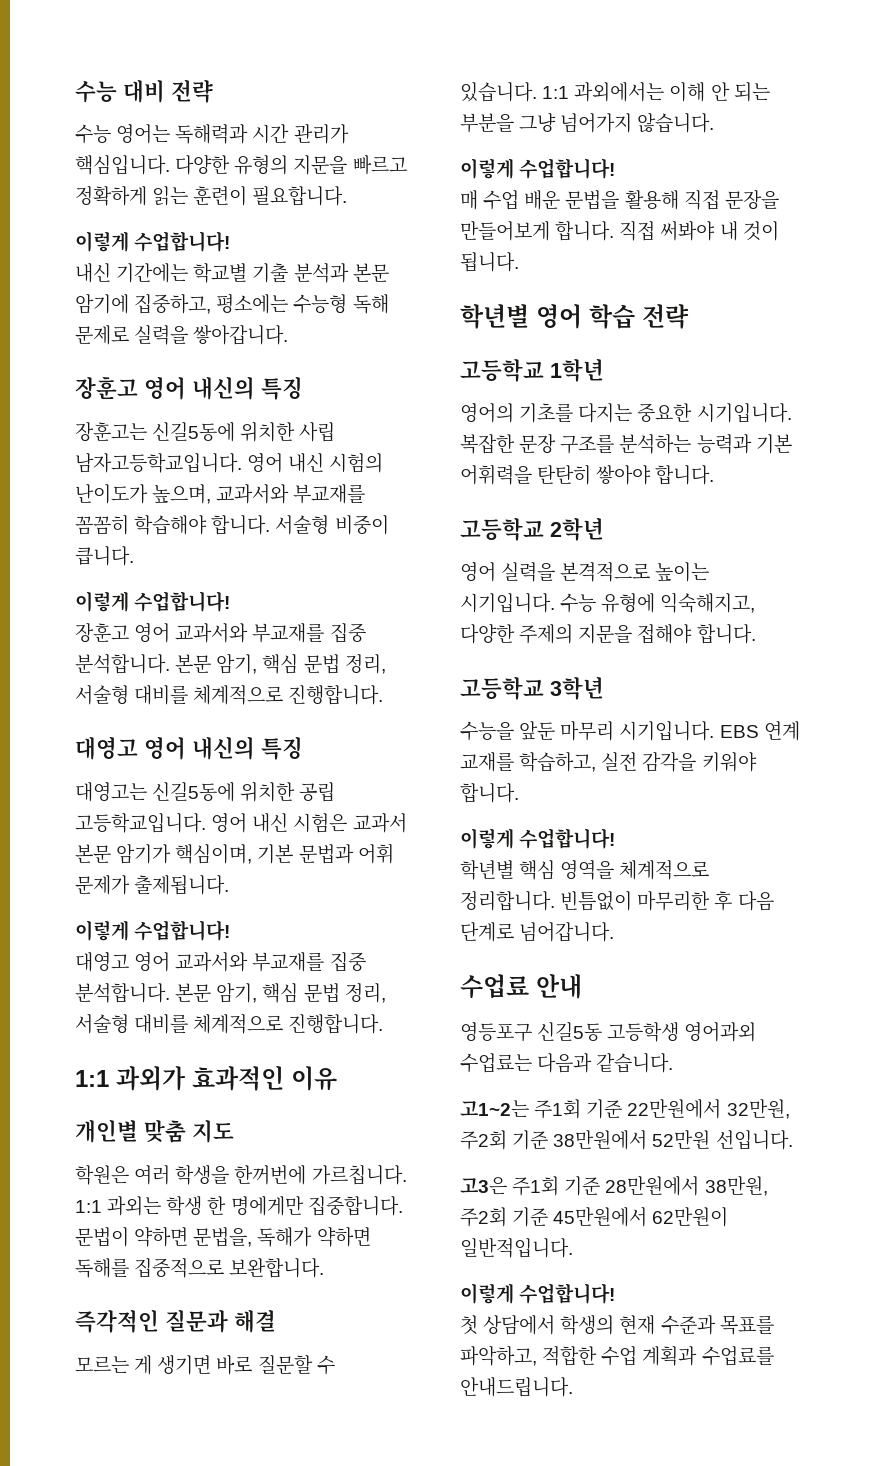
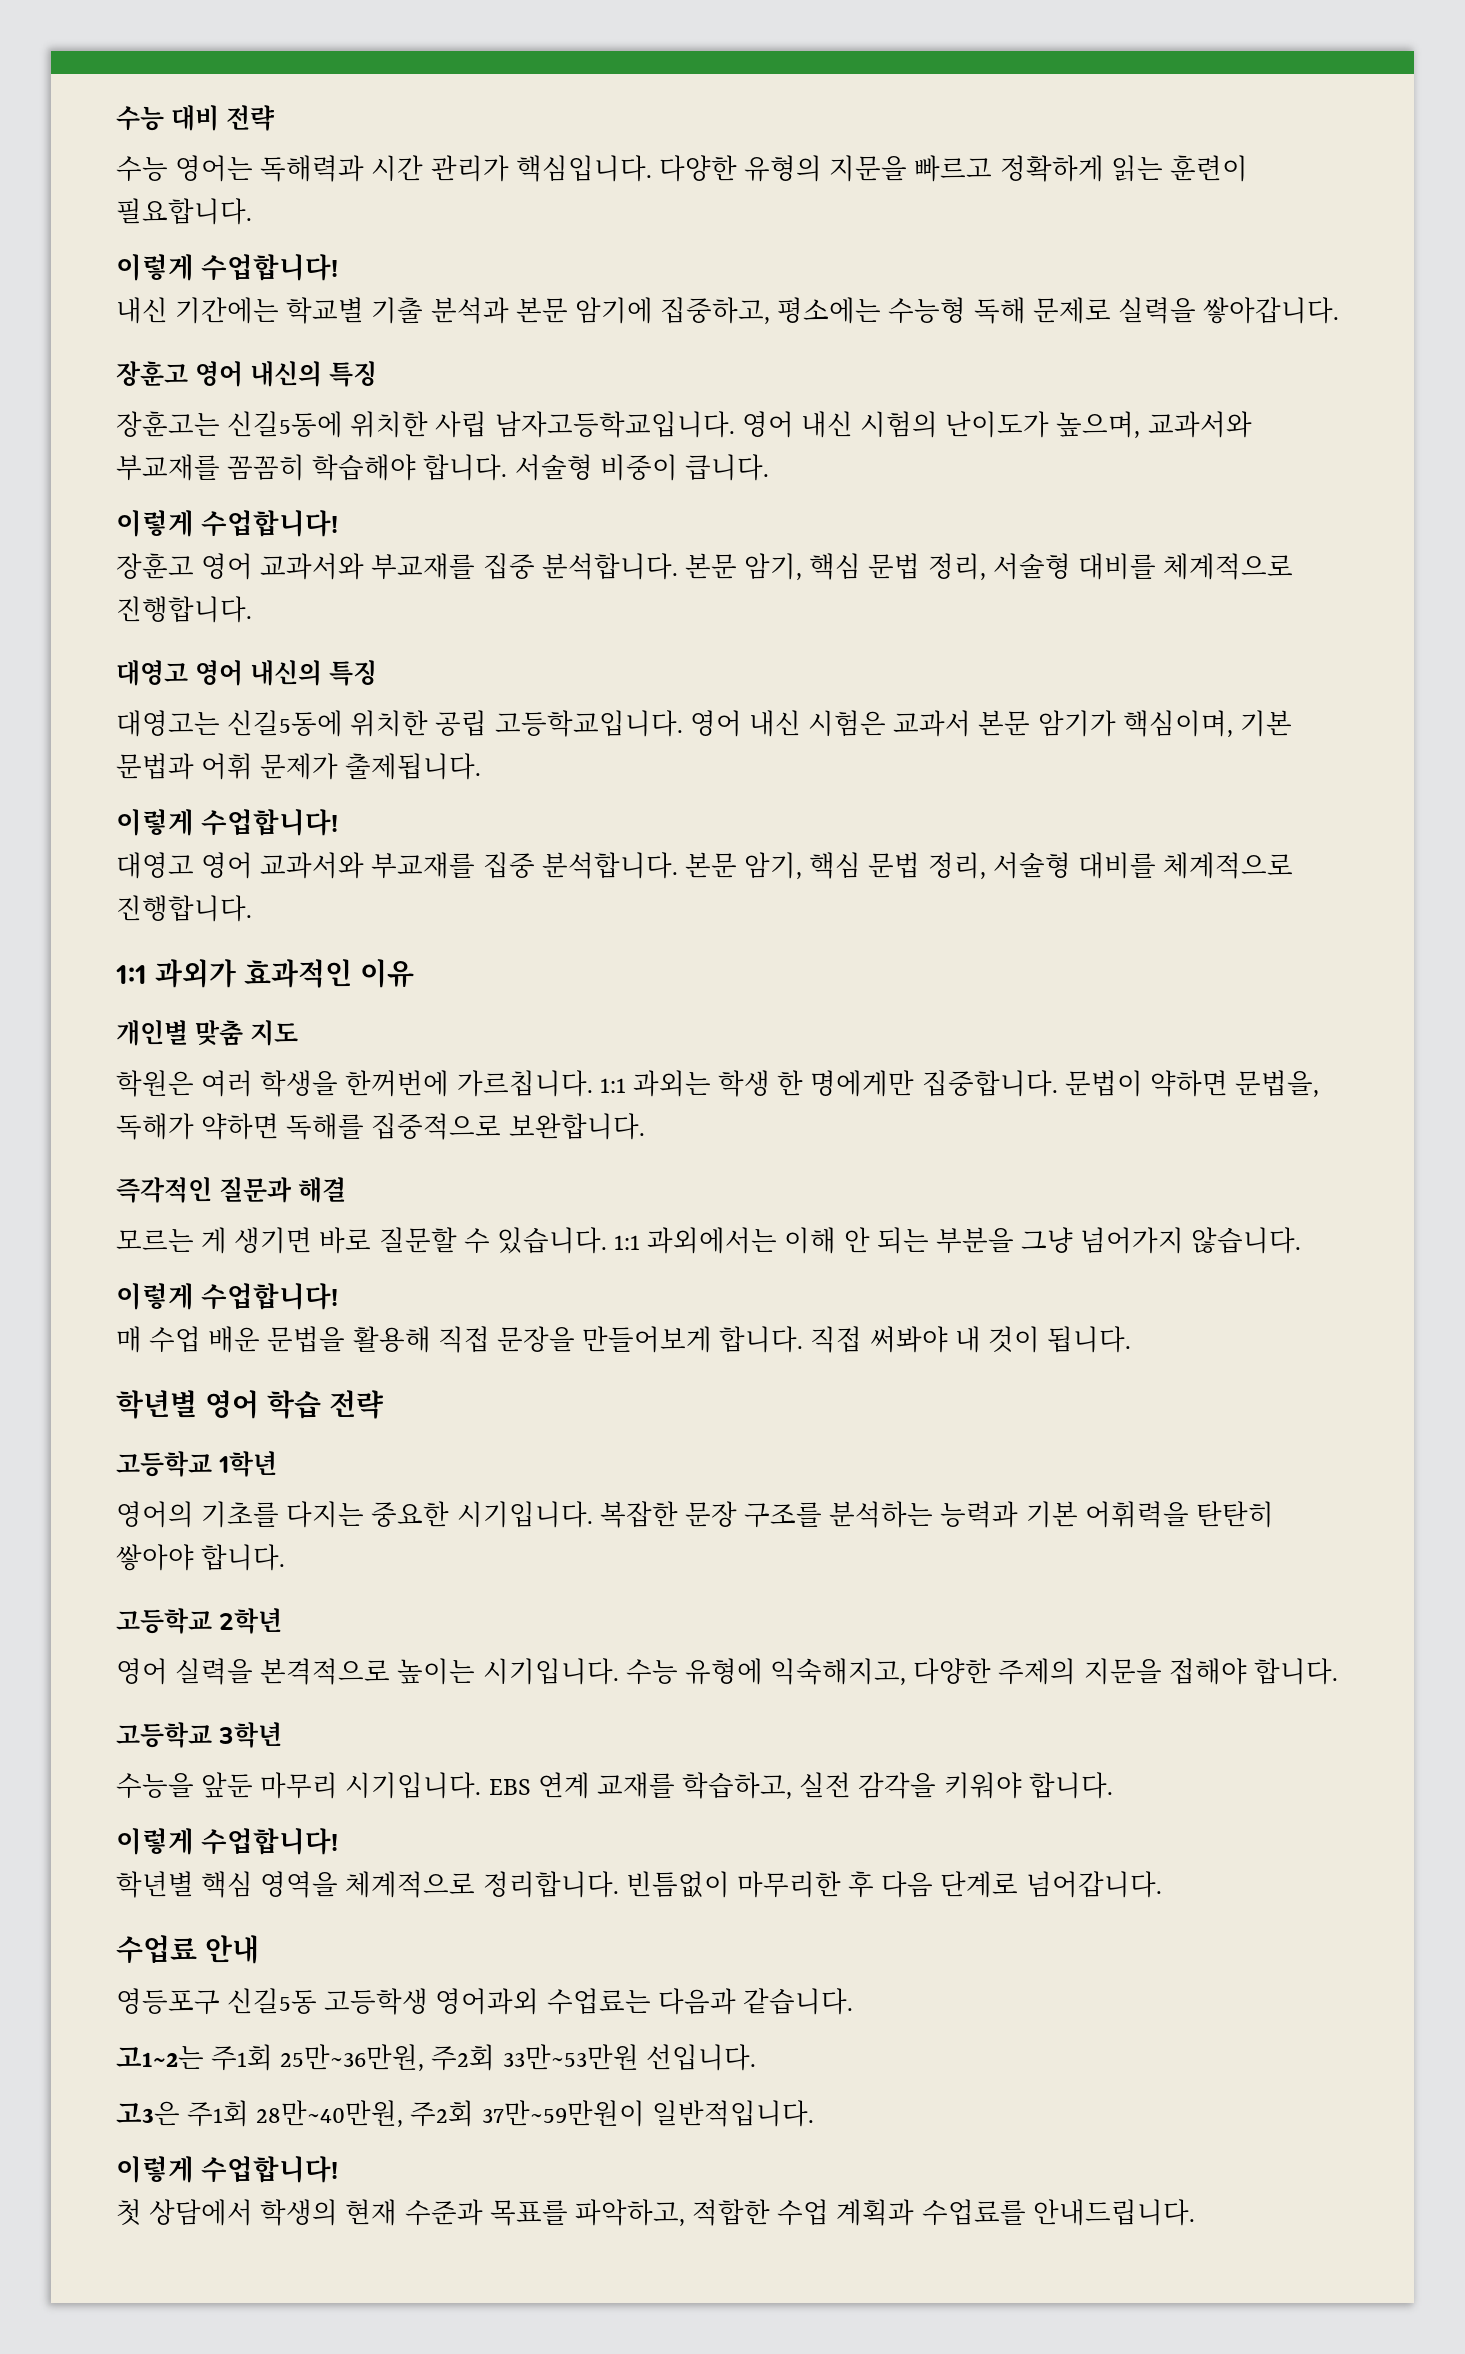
- 고1~2는 주1회 기준 22만원에서 32만원, 주2회 기준 38만원에서 52만원 선입니다.
- 고3은 주1회 기준 28만원에서 38만원, 주2회 기준 45만원에서 62만원이 일반적입니다.
+ 고1~2는 주1회 25만~36만원, 주2회 33만~53만원 선입니다.
+ 고3은 주1회 28만~40만원, 주2회 37만~59만원이 일반적입니다.

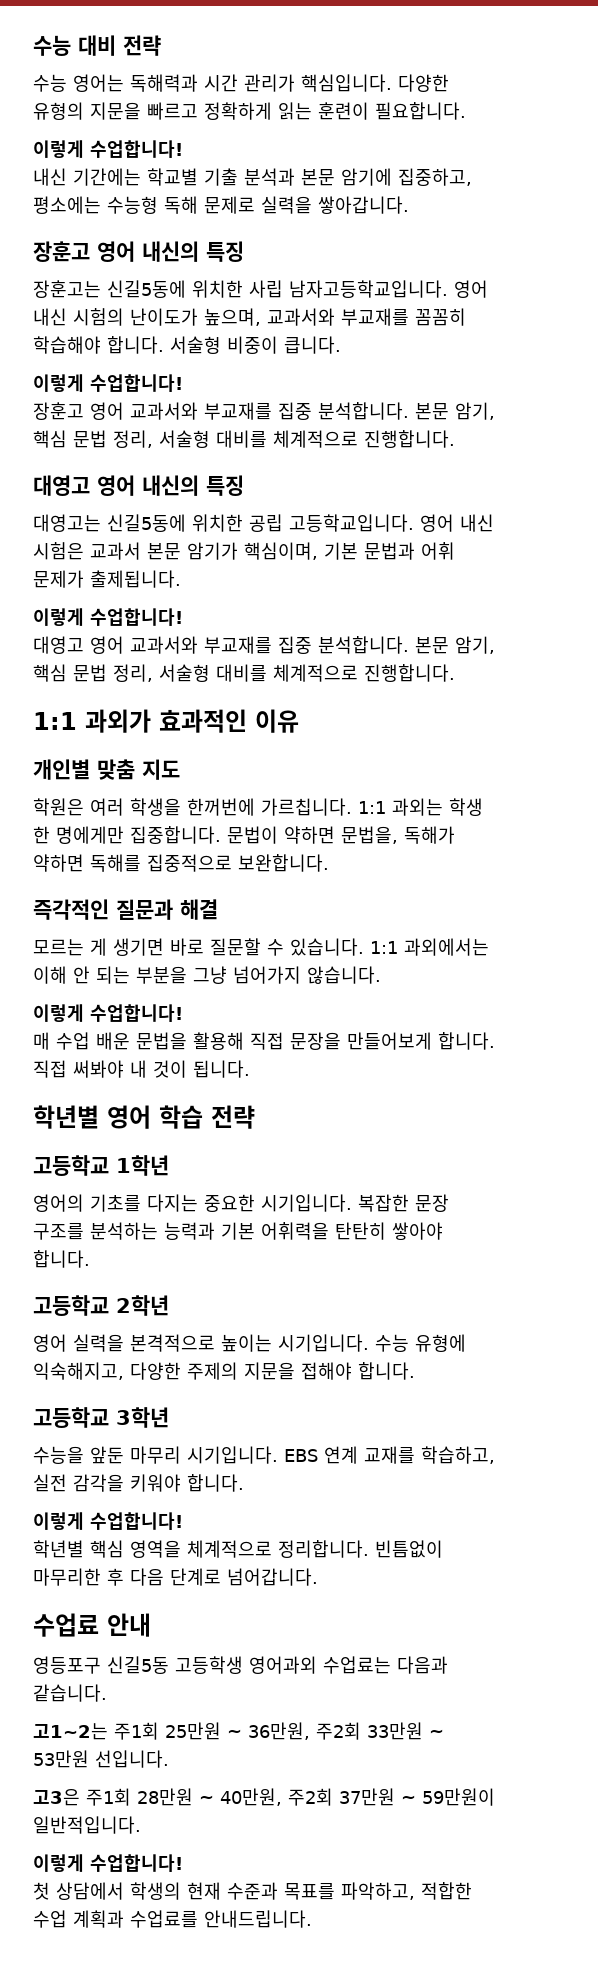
- 고1~2는 주1회 25만~36만원, 주2회 33만~53만원 선입니다.
- 고3은 주1회 28만~40만원, 주2회 37만~59만원이 일반적입니다.
+ 고1~2는 주1회 25만원 ~ 36만원, 주2회 33만원 ~ 53만원 선입니다.
+ 고3은 주1회 28만원 ~ 40만원, 주2회 37만원 ~ 59만원이 일반적입니다.

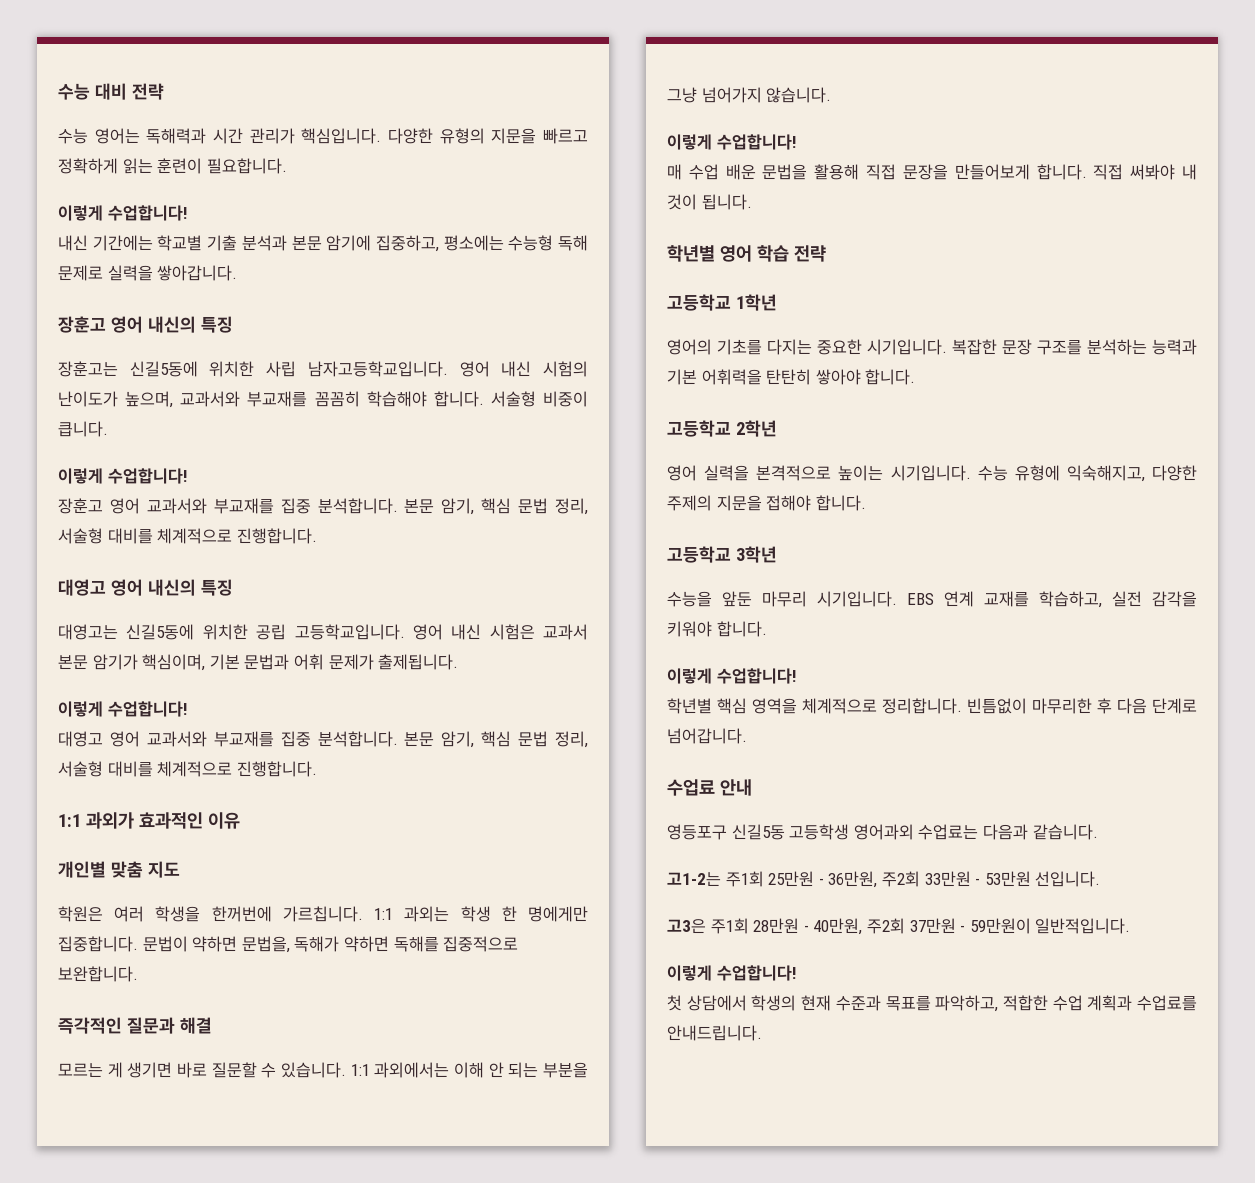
- 고1~2는 주1회 25만원 ~ 36만원, 주2회 33만원 ~ 53만원 선입니다.
+ 고1-2는 주1회 25만원 - 36만원, 주2회 33만원 - 53만원 선입니다.
- 고3은 주1회 28만원 ~ 40만원, 주2회 37만원 ~ 59만원이 일반적입니다.
+ 고3은 주1회 28만원 - 40만원, 주2회 37만원 - 59만원이 일반적입니다.

